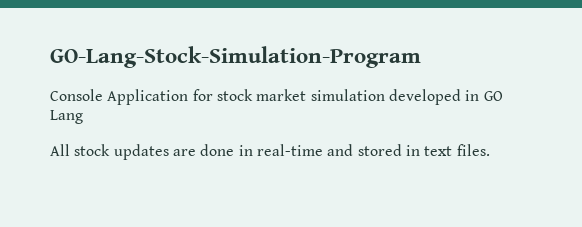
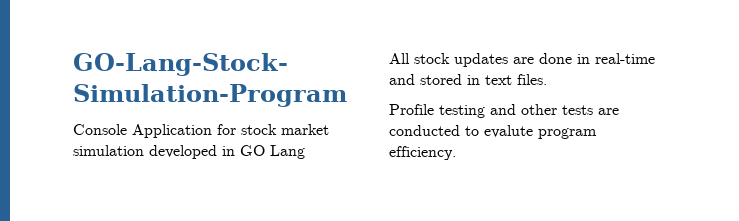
+ Profile testing and other tests are conducted to evalute program efficiency.

